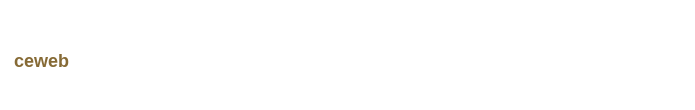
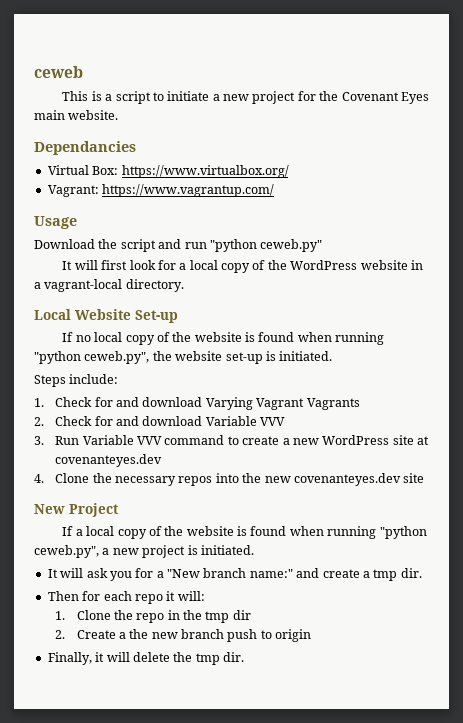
+ This is a script to initiate a new project for the Covenant Eyes main website.
+ Dependancies
+ Virtual Box: https://www.virtualbox.org/
+ Vagrant: https://www.vagrantup.com/
+ Usage
+ Download the script and run "python ceweb.py"
+ It will first look for a local copy of the WordPress website in a vagrant-local directory.
+ Local Website Set-up
+ If no local copy of the website is found when running "python ceweb.py", the website set-up is initiated.
+ Steps include:
+ 1. Check for and download Varying Vagrant Vagrants
+ 2. Check for and download Variable VVV
+ 3. Run Variable VVV command to create a new WordPress site at covenanteyes.dev
+ 4. Clone the necessary repos into the new covenanteyes.dev site
+ New Project
+ If a local copy of the website is found when running "python ceweb.py", a new project is initiated.
+ It will ask you for a "New branch name:" and create a tmp dir.
+ Then for each repo it will:
+ 1. Clone the repo in the tmp dir
+ 2. Create a the new branch push to origin
+ Finally, it will delete the tmp dir.

